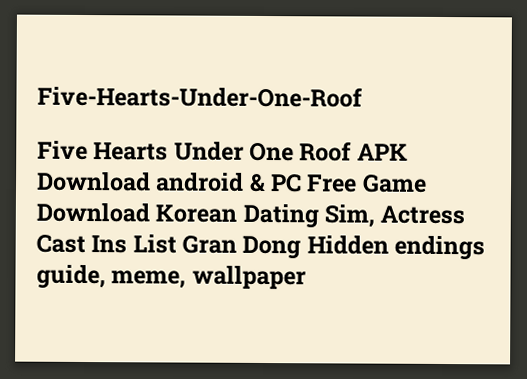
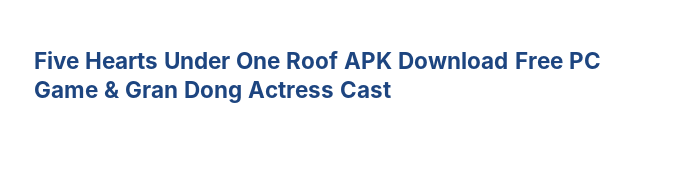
- Five-Hearts-Under-One-Roof
- Five Hearts Under One Roof APK Download android & PC Free Game Download Korean Dating Sim, Actress Cast Ins List Gran Dong Hidden endings guide, meme, wallpaper
+ Five Hearts Under One Roof APK Download Free PC Game & Gran Dong Actress Cast

